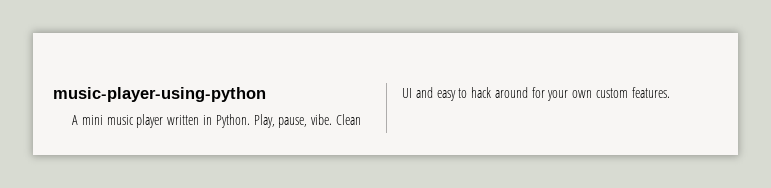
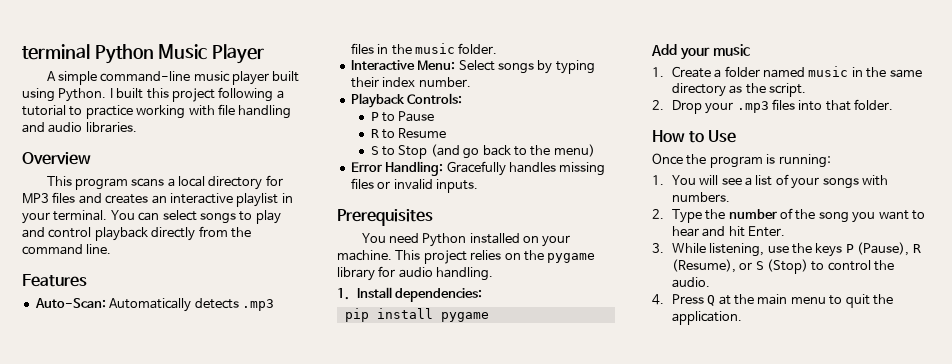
- music-player-using-python
- A mini music player written in Python. Play, pause, vibe. Clean UI and easy to hack around for your own custom features.
+ terminal Python Music Player
+ A simple command-line music player built using Python. I built this project following a tutorial to practice working with file handling and audio libraries.
+ Overview
+ This program scans a local directory for MP3 files and creates an interactive playlist in your terminal. You can select songs to play and control playback directly from the command line.
+ Features
+ Auto-Scan: Automatically detects .mp3 files in the music folder.
+ Interactive Menu: Select songs by typing their index number.
+ Playback Controls:
+ P to Pause
+ R to Resume
+ S to Stop (and go back to the menu)
+ Error Handling: Gracefully handles missing files or invalid inputs.
+ Prerequisites
+ You need Python installed on your machine. This project relies on the pygame library for audio handling.
+ 1. Install dependencies:
+ pip install pygame
+ Add your music
+ 1. Create a folder named music in the same directory as the script.
+ 2. Drop your .mp3 files into that folder.
+ How to Use
+ Once the program is running:
+ 1. You will see a list of your songs with numbers.
+ 2. Type the number of the song you want to hear and hit Enter.
+ 3. While listening, use the keys P (Pause), R (Resume), or S (Stop) to control the audio.
+ 4. Press Q at the main menu to quit the application.

